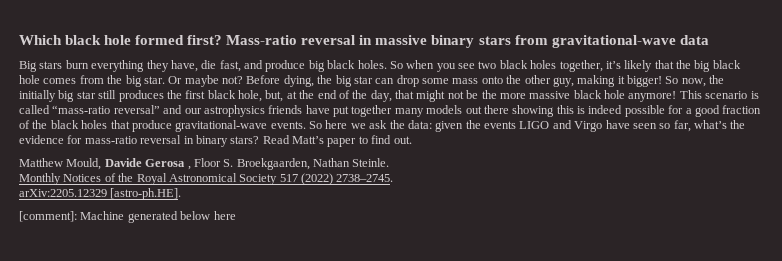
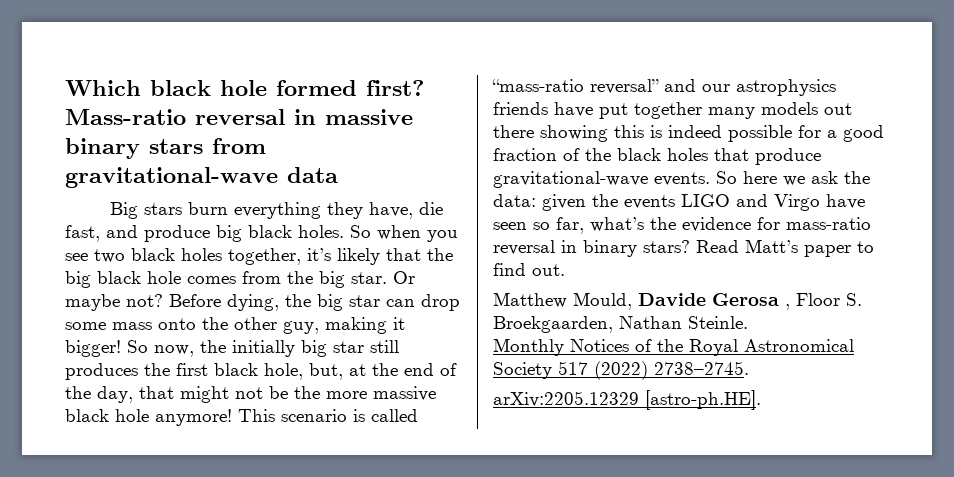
- [comment]: Machine generated below here

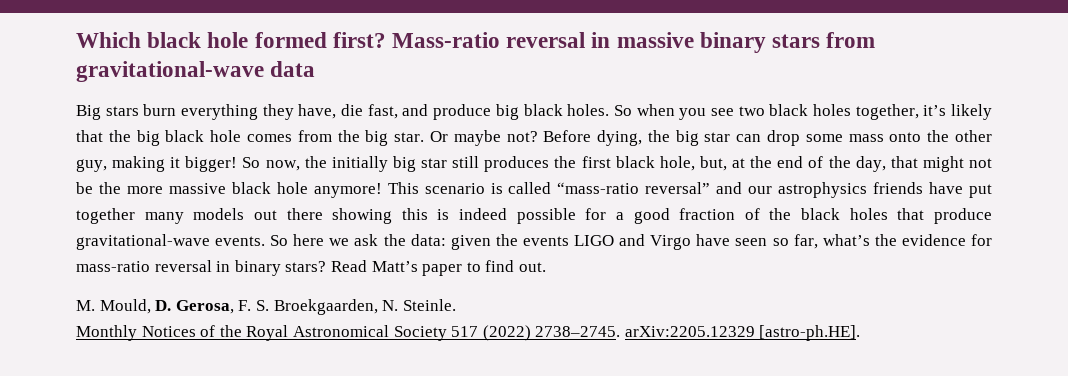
- Matthew Mould, Davide Gerosa , Floor S. Broekgaarden, Nathan Steinle.
+ M. Mould, D. Gerosa, F. S. Broekgaarden, N. Steinle.
- Monthly Notices of the Royal Astronomical Society 517 (2022) 2738–2745.
- arXiv:2205.12329 [astro-ph.HE].
+ Monthly Notices of the Royal Astronomical Society 517 (2022) 2738–2745. arXiv:2205.12329 [astro-ph.HE].

